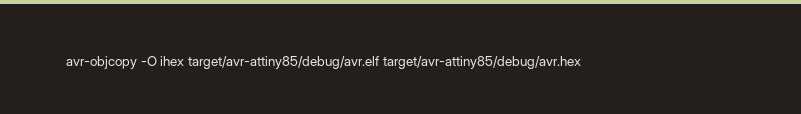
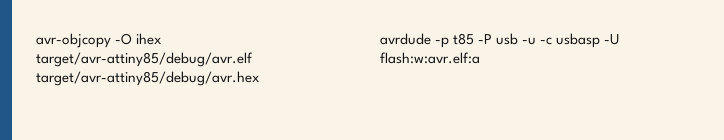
+ avrdude -p t85 -P usb -u -c usbasp -U flash:w:avr.elf:a

